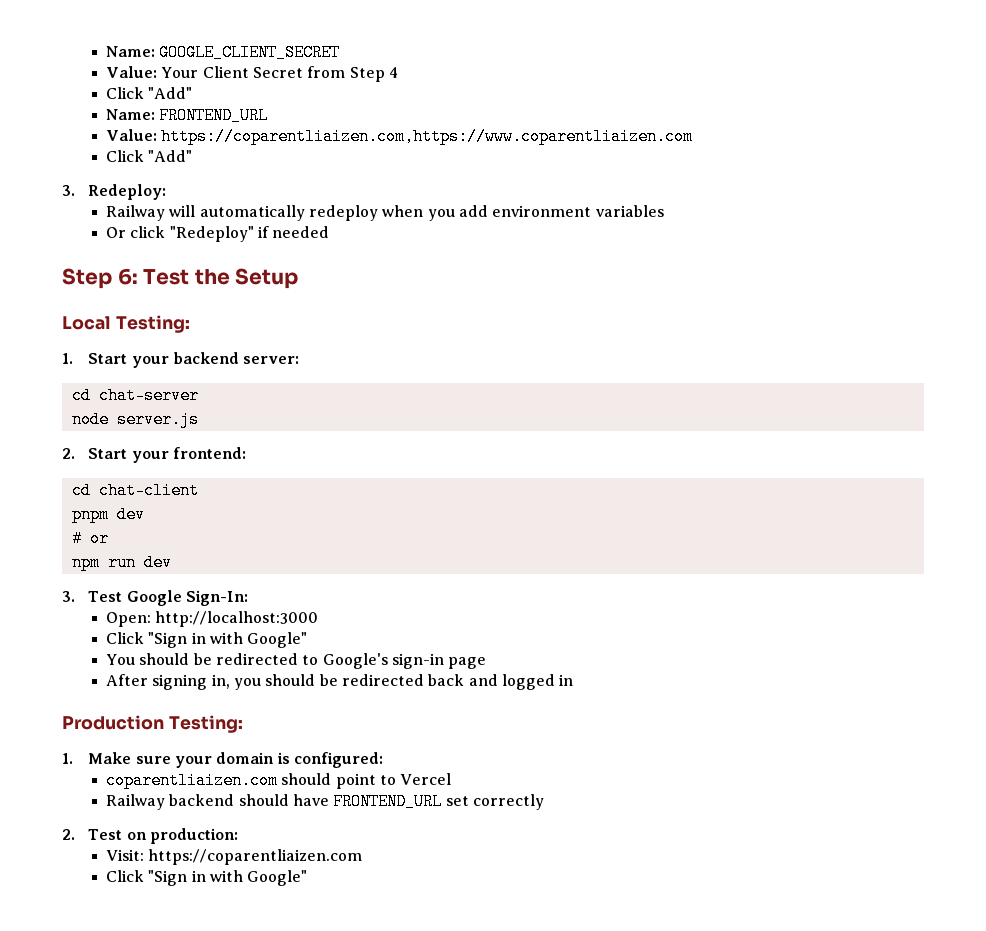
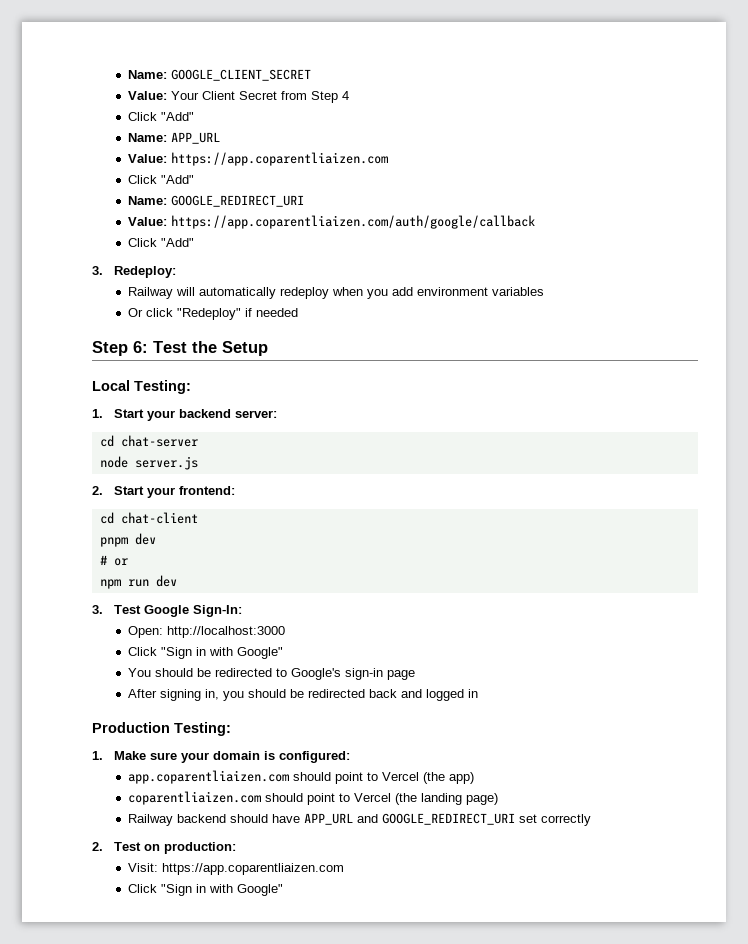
- Name: FRONTEND_URL
- Value: https://coparentliaizen.com,https://www.coparentliaizen.com
+ Name: APP_URL
+ Value: https://app.coparentliaizen.com
+ Click "Add"
+ Name: GOOGLE_REDIRECT_URI
+ Value: https://app.coparentliaizen.com/auth/google/callback
+ app.coparentliaizen.com should point to Vercel (the app)
- coparentliaizen.com should point to Vercel
+ coparentliaizen.com should point to Vercel (the landing page)
- Railway backend should have FRONTEND_URL set correctly
+ Railway backend should have APP_URL and GOOGLE_REDIRECT_URI set correctly
- Visit: https://coparentliaizen.com
+ Visit: https://app.coparentliaizen.com

